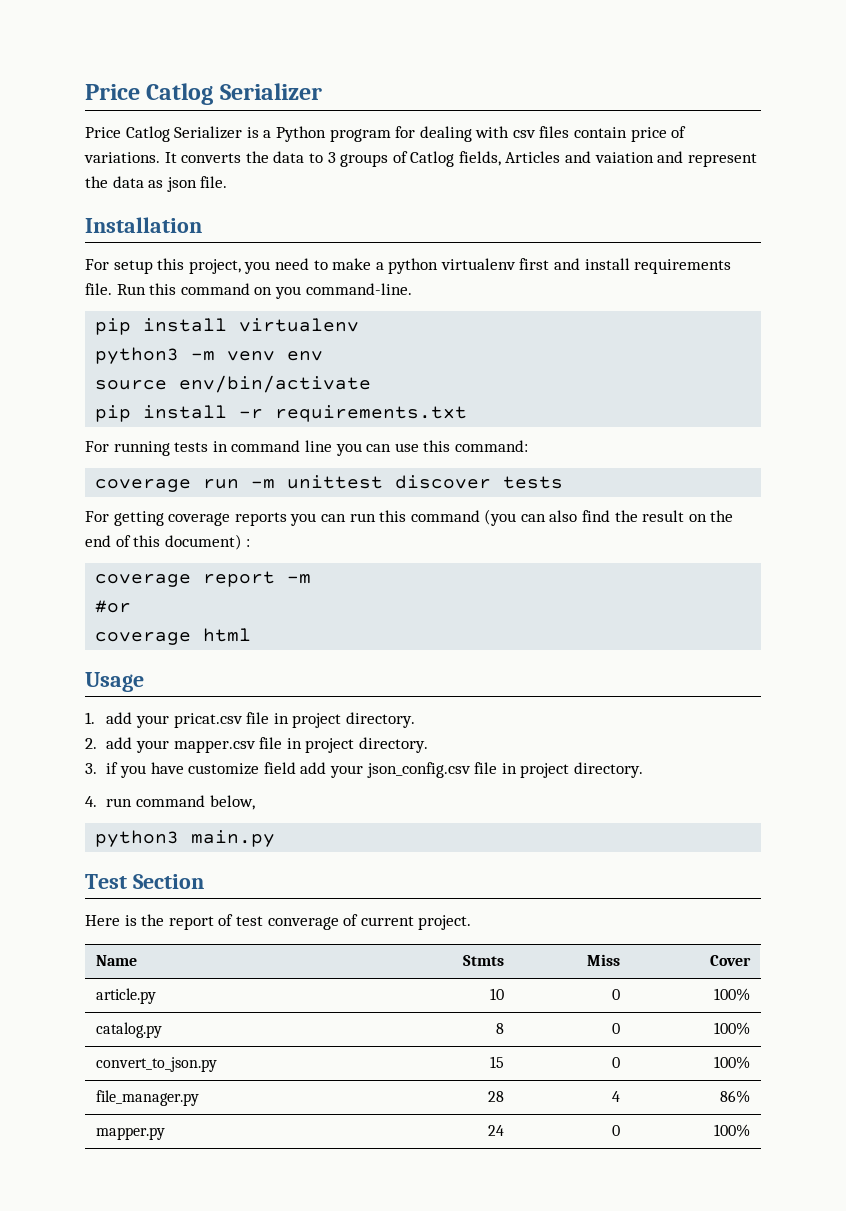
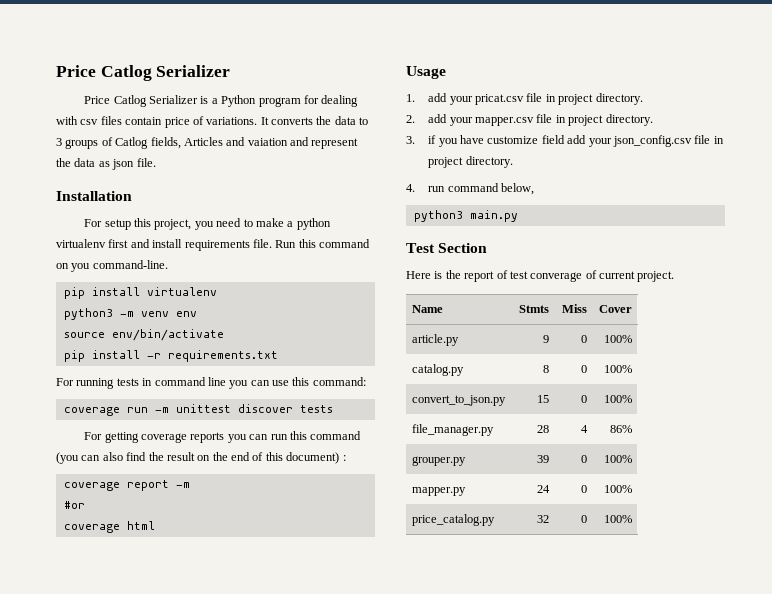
- article.py | 10 | 0 | 100%
+ article.py | 9 | 0 | 100%
+ grouper.py | 39 | 0 | 100%
+ price_catalog.py | 32 | 0 | 100%

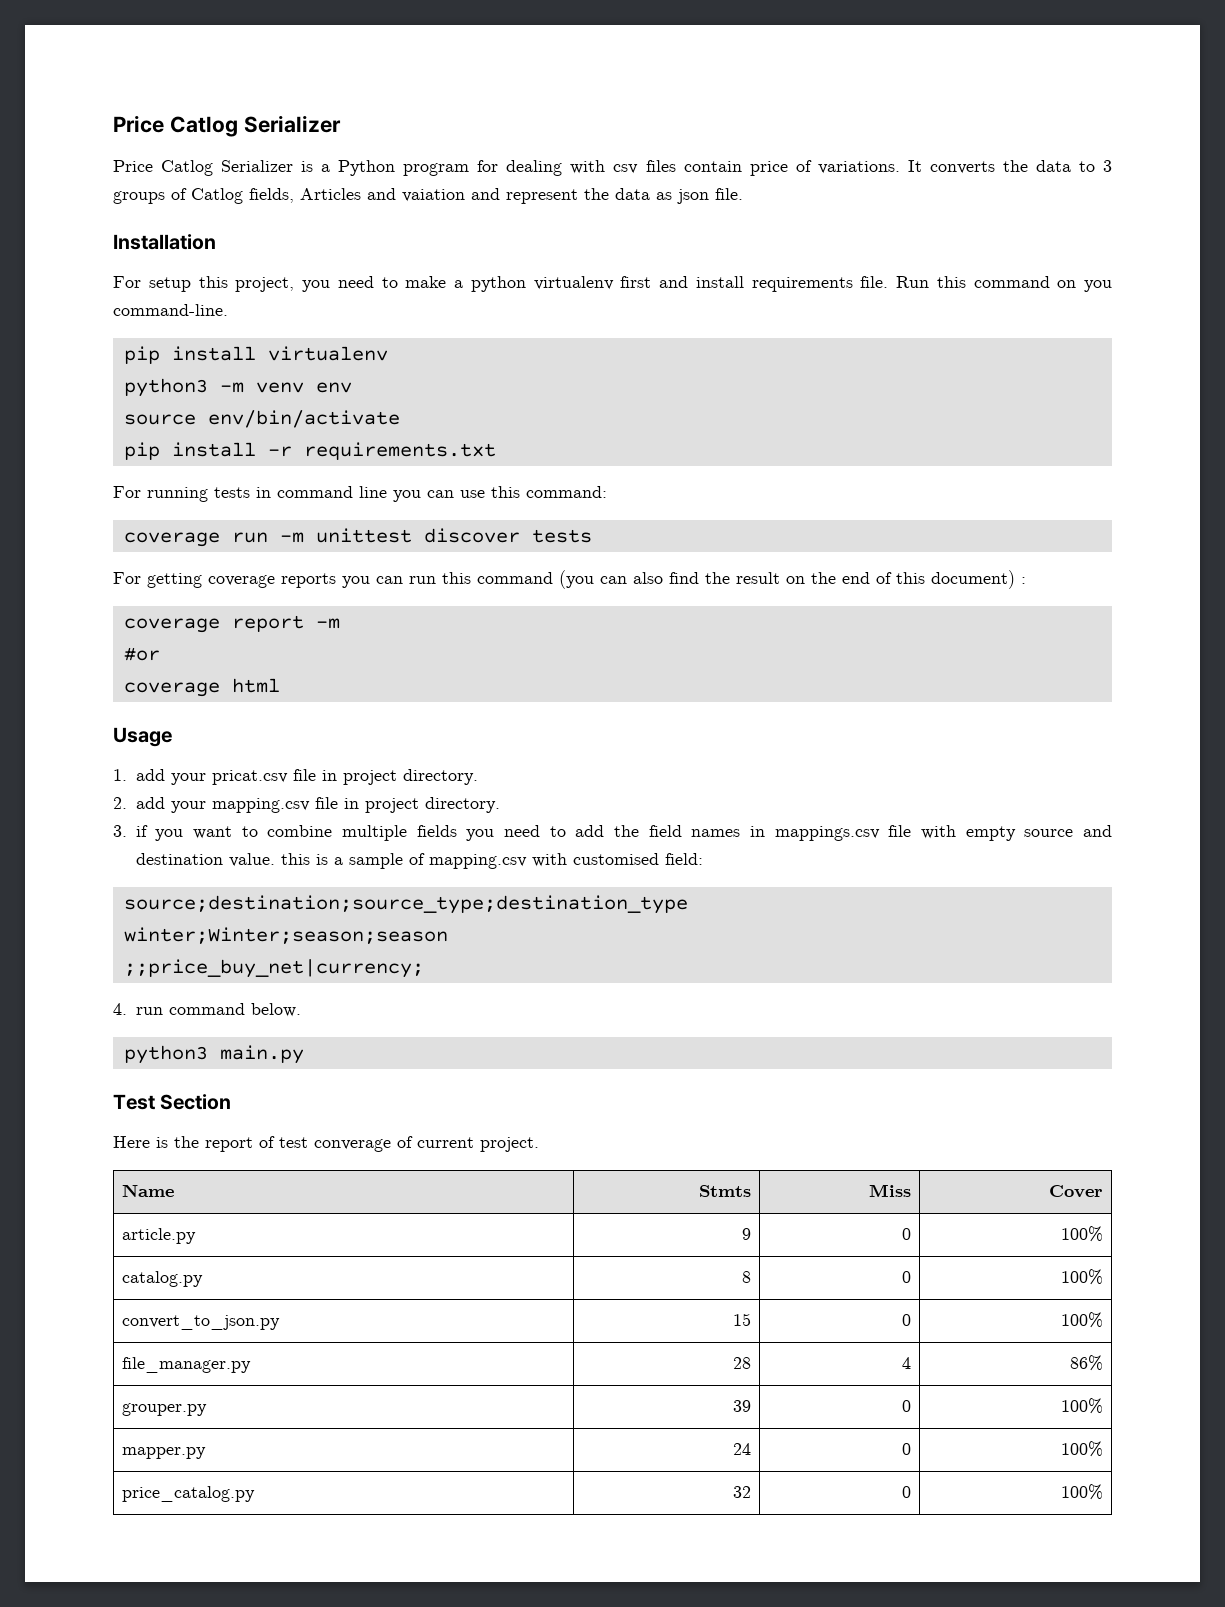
- 2. add your mapper.csv file in project directory.
+ 2. add your mapping.csv file in project directory.
- 3. if you have customize field add your json_config.csv file in project directory.
+ 3. if you want to combine multiple fields you need to add the field names in mappings.csv file with empty source and destination value. this is a sample of mapping.csv with customised field:
+ source;destination;source_type;destination_type
+ winter;Winter;season;season
+ ;;price_buy_net|currency;
- 4. run command below,
+ 4. run command below.

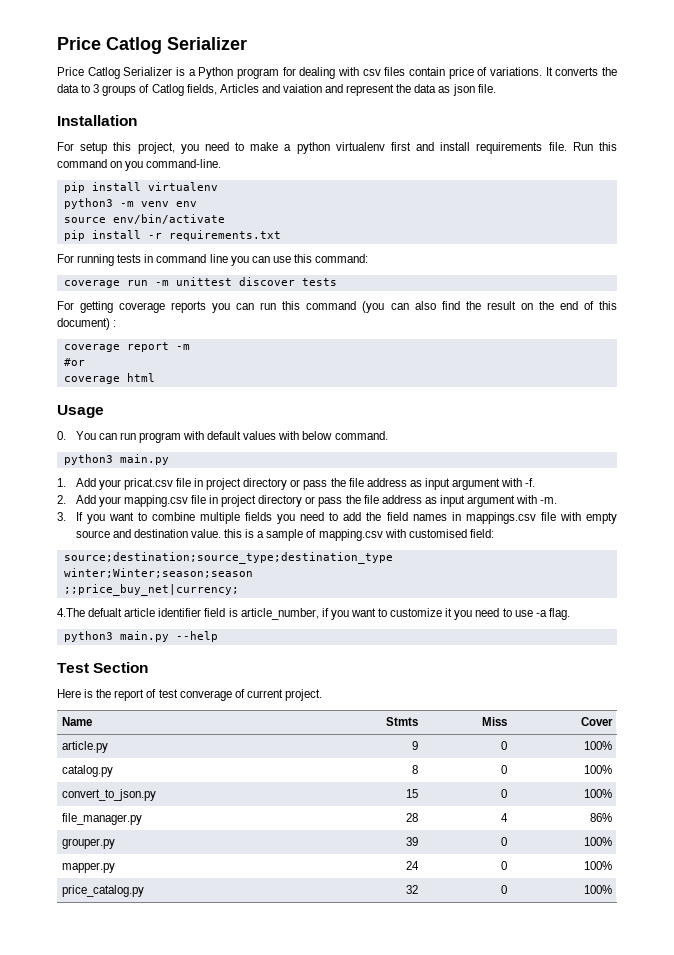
- 1. add your pricat.csv file in project directory.
+ 0. You can run program with default values with below command.
+ python3 main.py
+ 1. Add your pricat.csv file in project directory or pass the file address as input argument with -f.
- 2. add your mapping.csv file in project directory.
+ 2. Add your mapping.csv file in project directory or pass the file address as input argument with -m.
- 3. if you want to combine multiple fields you need to add the field names in mappings.csv file with empty source and destination value. this is a sample of mapping.csv with customised field:
+ 3. If you want to combine multiple fields you need to add the field names in mappings.csv file with empty source and destination value. this is a sample of mapping.csv with customised field:
- 4. run command below.
- python3 main.py
+ 4.The defualt article identifier field is article_number, if you want to customize it you need to use -a flag.
+ python3 main.py --help

